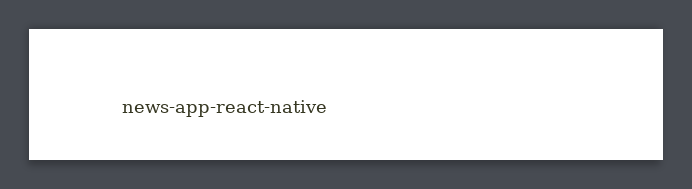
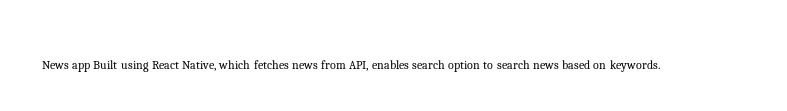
- news-app-react-native
+ News app Built using React Native, which fetches news from API, enables search option to search news based on keywords.

